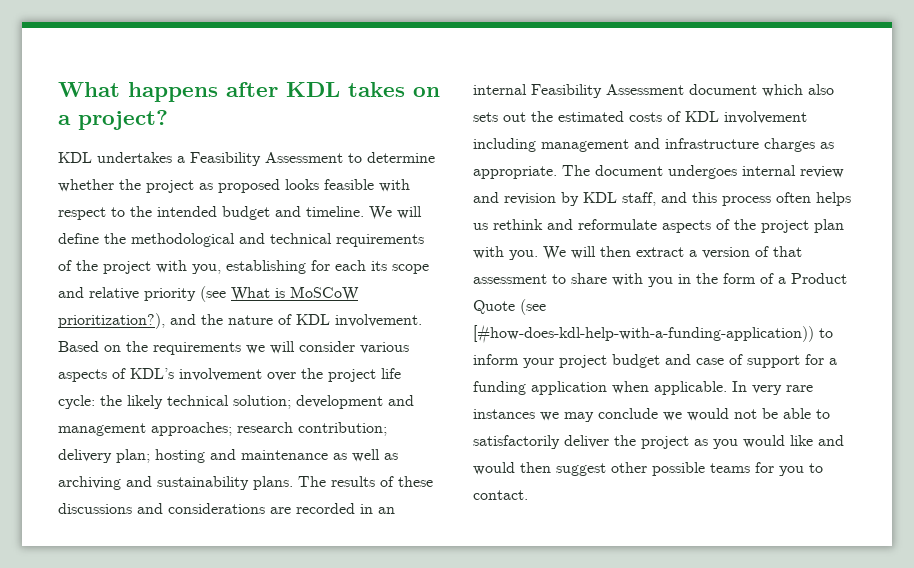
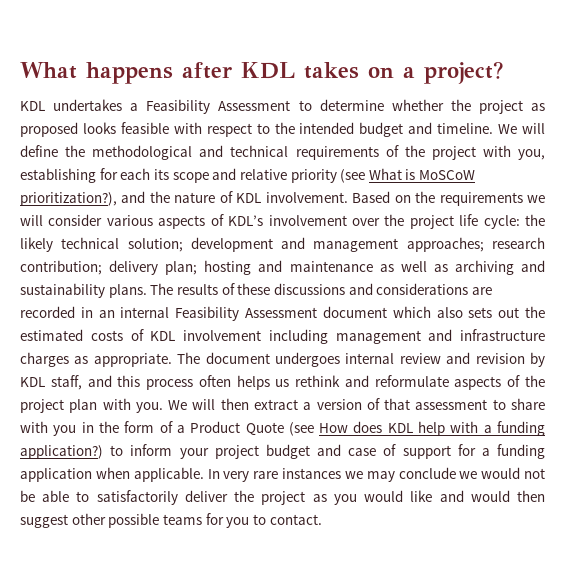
- We will then extract a version of that assessment to share with you in the form of a Product Quote (see [#how-does-kdl-help-with-a-funding-application)) to inform your project budget and case of support for a funding application when applicable.
+ We will then extract a version of that assessment to share with you in the form of a Product Quote (see How does KDL help with a funding application?) to inform your project budget and case of support for a funding application when applicable.

